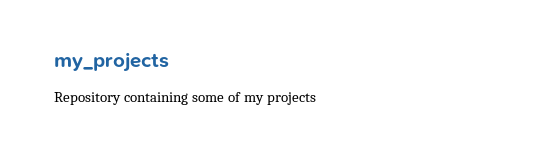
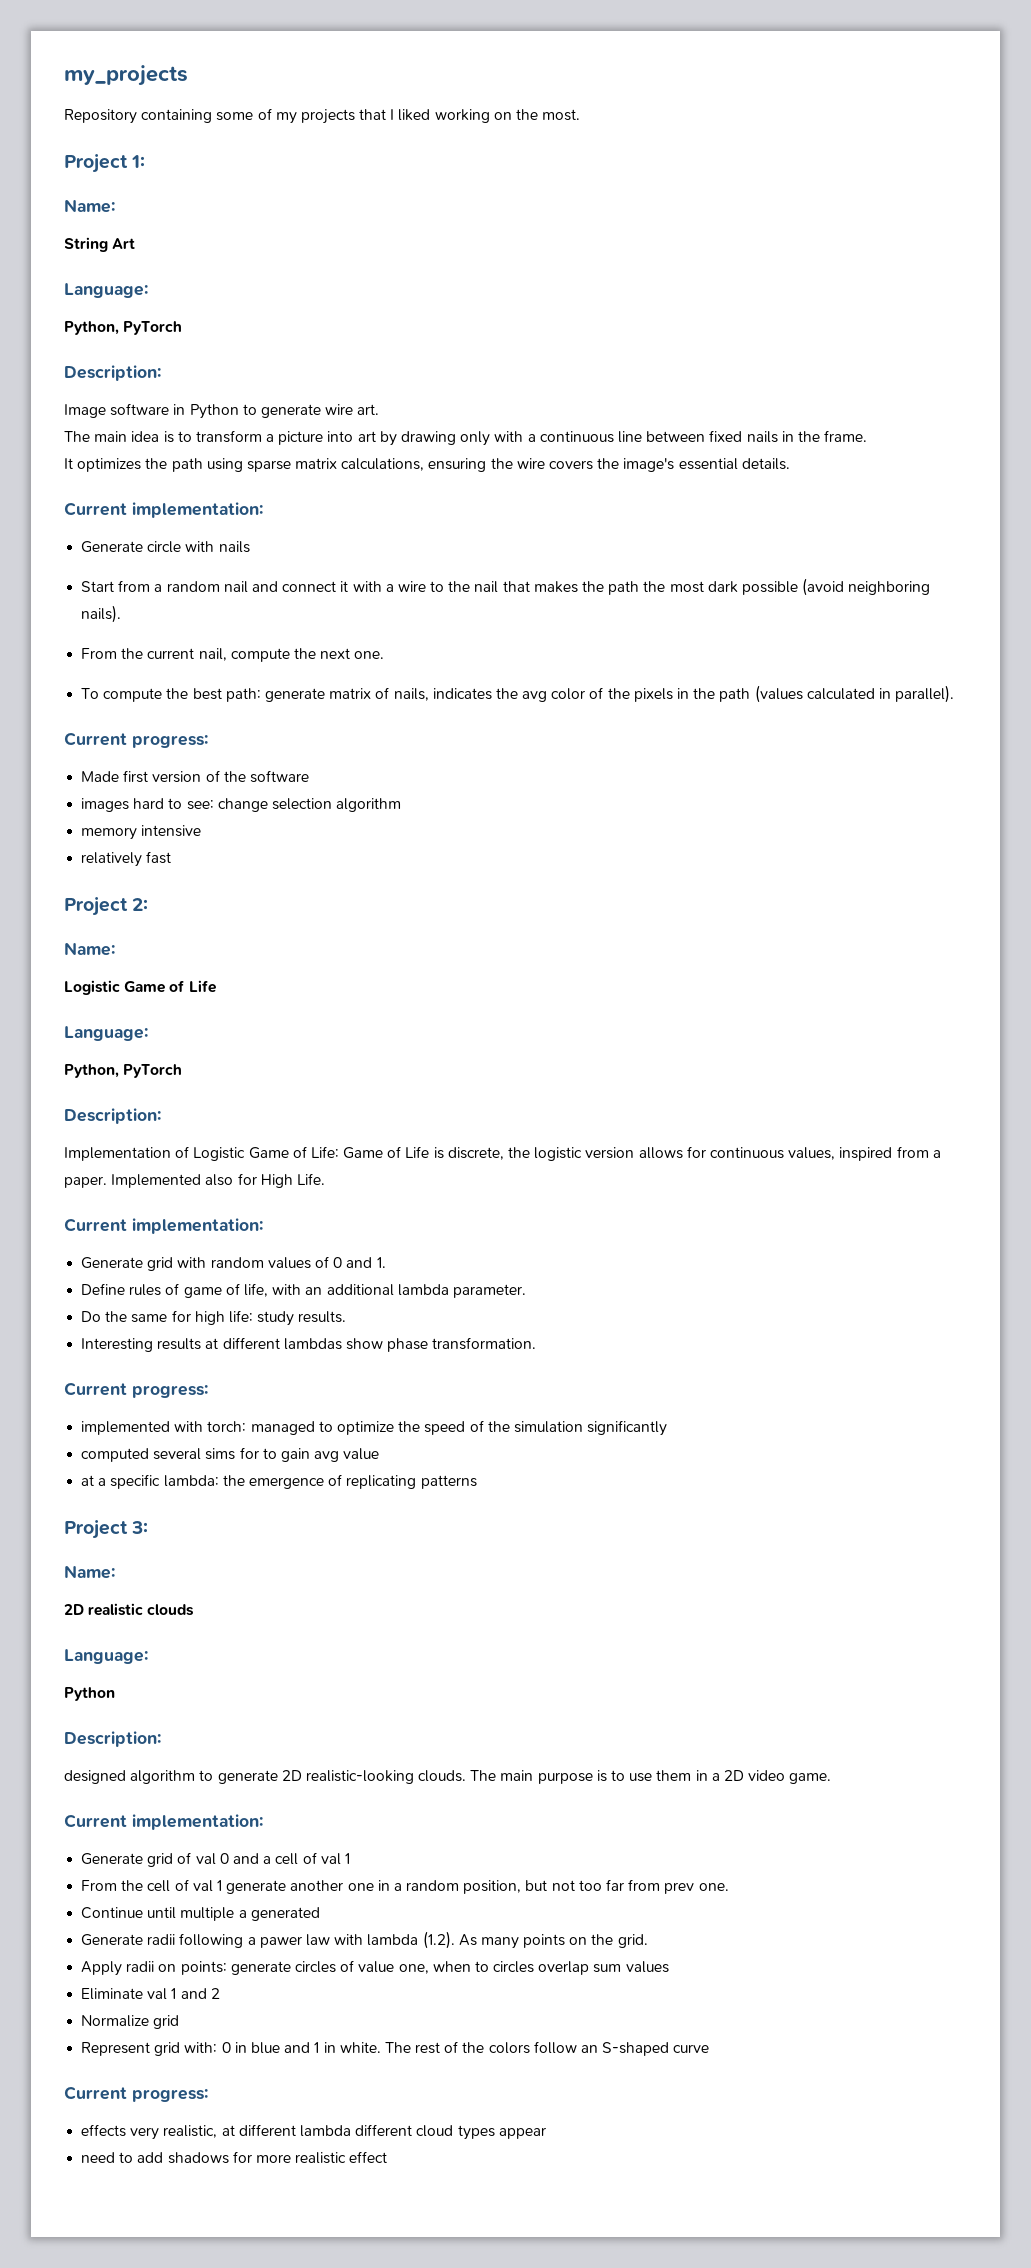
- Repository containing some of my projects
+ Repository containing some of my projects that I liked working on the most.
+ Project 1:
+ Name:
+ String Art
+ Language:
+ Python, PyTorch
+ Description:
+ Image software in Python to generate wire art.
+ The main idea is to transform a picture into art by drawing only with a continuous line between fixed nails in the frame.
+ It optimizes the path using sparse matrix calculations, ensuring the wire covers the image's essential details.
+ Current implementation:
+ Generate circle with nails
+ Start from a random nail and connect it with a wire to the nail that makes the path the most dark possible (avoid neighboring nails).
+ From the current nail, compute the next one.
+ To compute the best path: generate matrix of nails, indicates the avg color of the pixels in the path (values calculated in parallel).
+ Current progress:
+ Made first version of the software
+ images hard to see: change selection algorithm
+ memory intensive
+ relatively fast
+ Project 2:
+ Name:
+ Logistic Game of Life
+ Language:
+ Python, PyTorch
+ Description:
+ Implementation of Logistic Game of Life: Game of Life is discrete, the logistic version allows for continuous values, inspired from a paper. Implemented also for High Life.
+ Current implementation:
+ Generate grid with random values of 0 and 1.
+ Define rules of game of life, with an additional lambda parameter.
+ Do the same for high life: study results.
+ Interesting results at different lambdas show phase transformation.
+ Current progress:
+ implemented with torch: managed to optimize the speed of the simulation significantly
+ computed several sims for to gain avg value
+ at a specific lambda: the emergence of replicating patterns
+ Project 3:
+ Name:
+ 2D realistic clouds
+ Language:
+ Python
+ Description:
+ designed algorithm to generate 2D realistic-looking clouds. The main purpose is to use them in a 2D video game.
+ Current implementation:
+ Generate grid of val 0 and a cell of val 1
+ From the cell of val 1 generate another one in a random position, but not too far from prev one.
+ Continue until multiple a generated
+ Generate radii following a pawer law with lambda (1.2). As many points on the grid.
+ Apply radii on points: generate circles of value one, when to circles overlap sum values
+ Eliminate val 1 and 2
+ Normalize grid
+ Represent grid with: 0 in blue and 1 in white. The rest of the colors follow an S-shaped curve
+ Current progress:
+ effects very realistic, at different lambda different cloud types appear
+ need to add shadows for more realistic effect

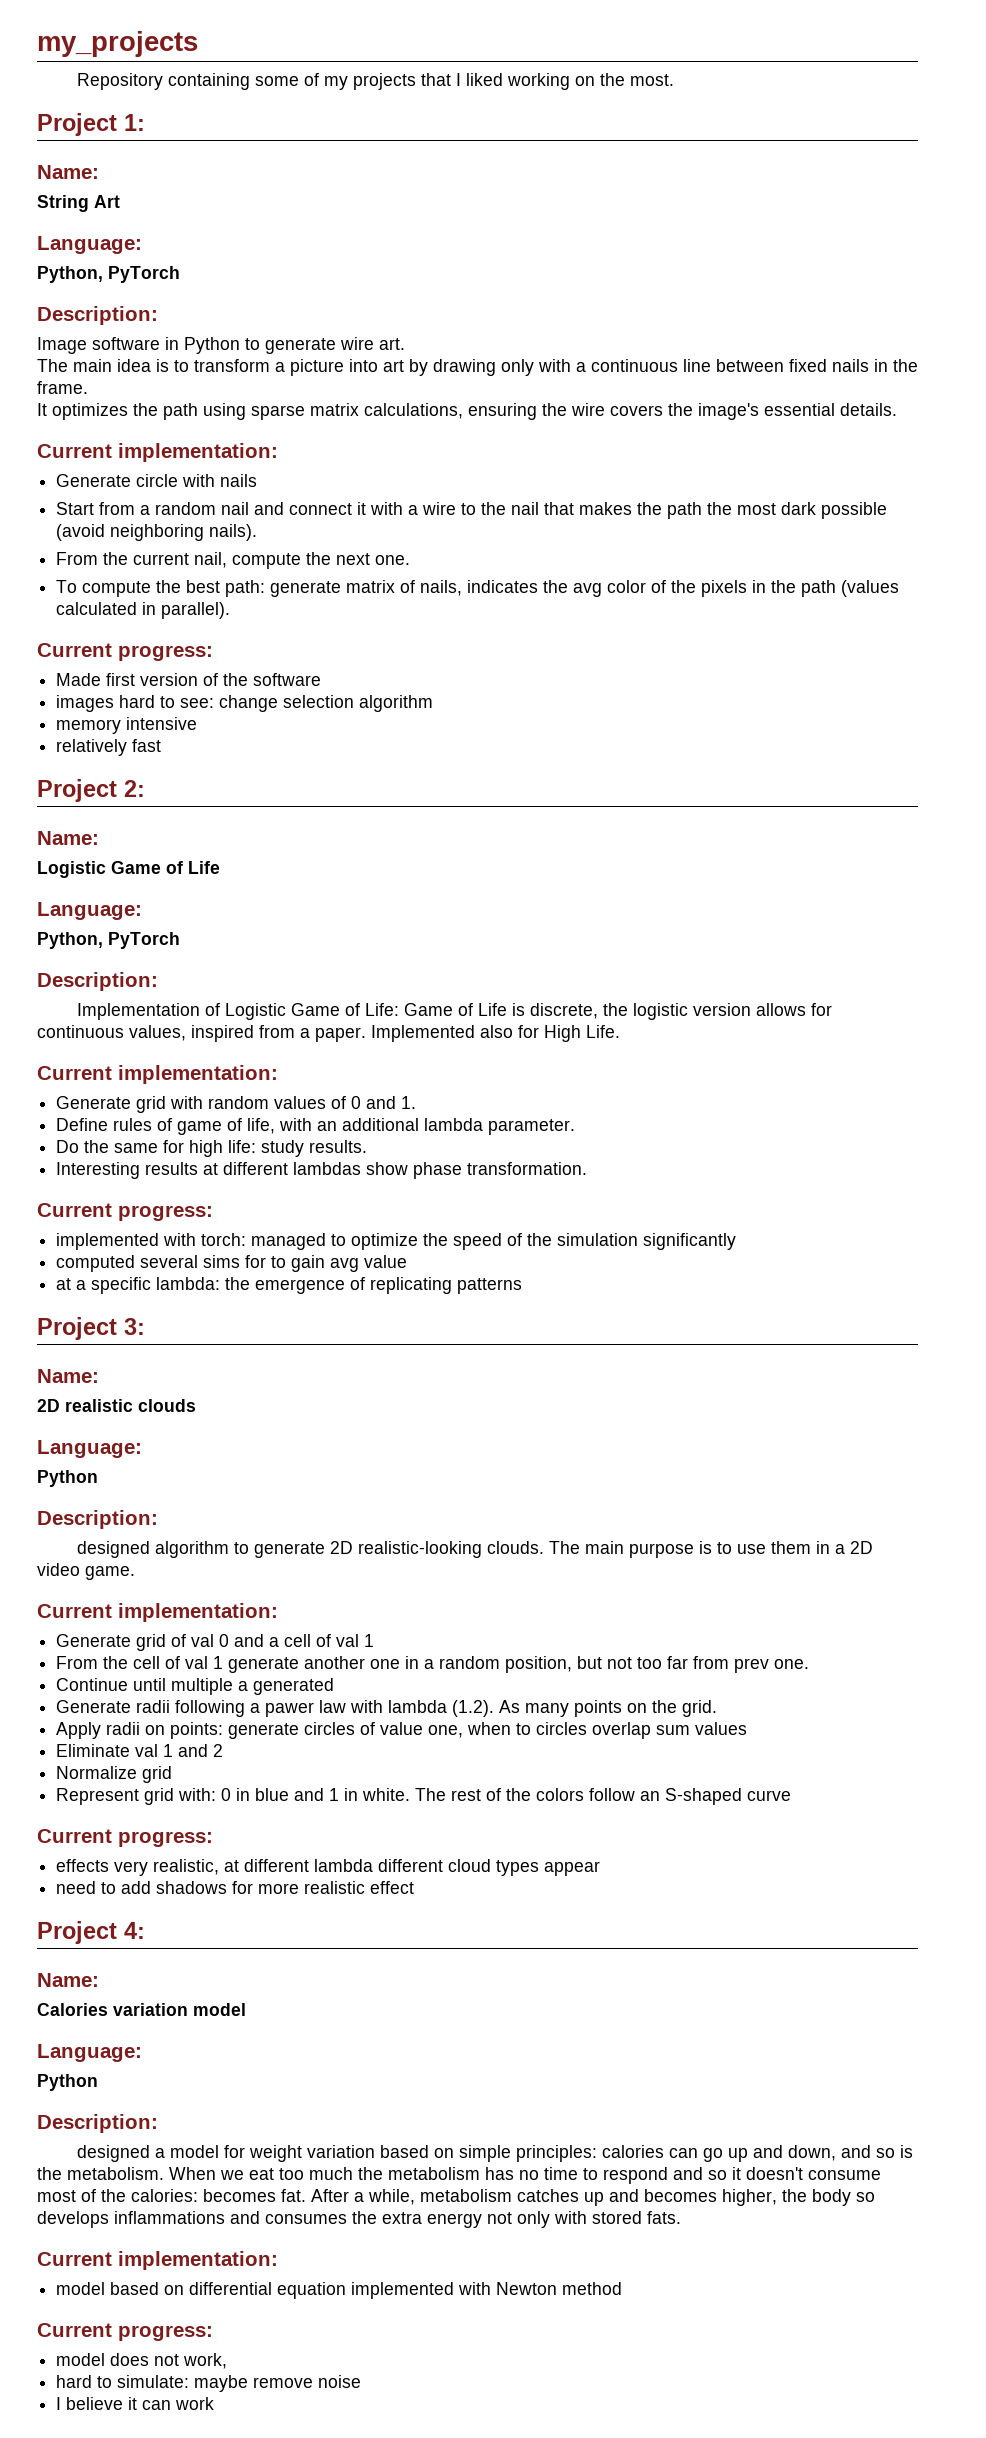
+ Project 4:
+ Name:
+ Calories variation model
+ Language:
+ Python
+ Description:
+ designed a model for weight variation based on simple principles: calories can go up and down, and so is the metabolism. When we eat too much the metabolism has no time to respond and so it doesn't consume most of the calories: becomes fat. After a while, metabolism catches up and becomes higher, the body so develops inflammations and consumes the extra energy not only with stored fats.
+ Current implementation:
+ model based on differential equation implemented with Newton method
+ Current progress:
+ model does not work,
+ hard to simulate: maybe remove noise
+ I believe it can work

